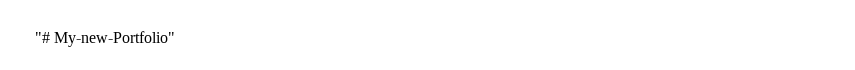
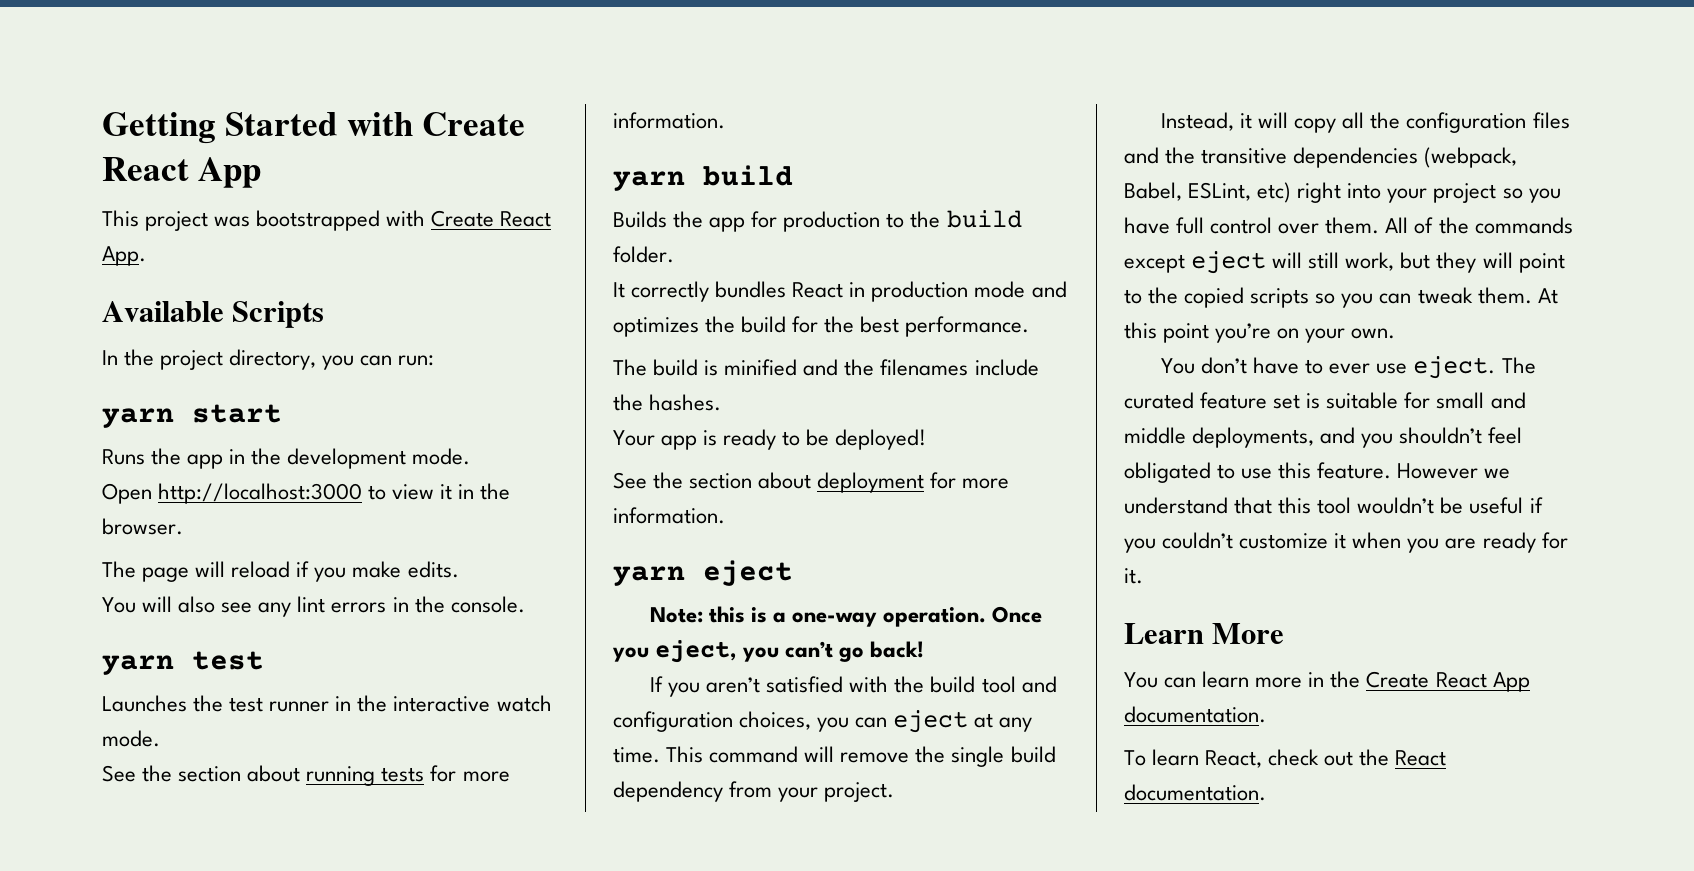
- "# My-new-Portfolio"
+ Getting Started with Create React App
+ This project was bootstrapped with Create React App.
+ Available Scripts
+ In the project directory, you can run:
+ yarn start
+ Runs the app in the development mode.
+ Open http://localhost:3000 to view it in the browser.
+ The page will reload if you make edits.
+ You will also see any lint errors in the console.
+ yarn test
+ Launches the test runner in the interactive watch mode.
+ See the section about running tests for more information.
+ yarn build
+ Builds the app for production to the build folder.
+ It correctly bundles React in production mode and optimizes the build for the best performance.
+ The build is minified and the filenames include the hashes.
+ Your app is ready to be deployed!
+ See the section about deployment for more information.
+ yarn eject
+ Note: this is a one-way operation. Once you eject, you can’t go back!
+ If you aren’t satisfied with the build tool and configuration choices, you can eject at any time. This command will remove the single build dependency from your project.
+ Instead, it will copy all the configuration files and the transitive dependencies (webpack, Babel, ESLint, etc) right into your project so you have full control over them. All of the commands except eject will still work, but they will point to the copied scripts so you can tweak them. At this point you’re on your own.
+ You don’t have to ever use eject. The curated feature set is suitable for small and middle deployments, and you shouldn’t feel obligated to use this feature. However we understand that this tool wouldn’t be useful if you couldn’t customize it when you are ready for it.
+ Learn More
+ You can learn more in the Create React App documentation.
+ To learn React, check out the React documentation.

